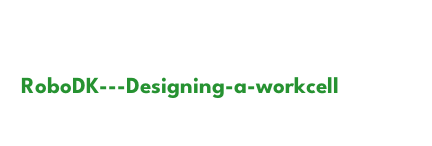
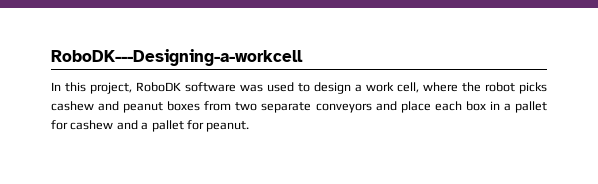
+ In this project, RoboDK software was used to design a work cell, where the robot picks cashew and peanut boxes from two separate conveyors and place each box in a pallet for cashew and a pallet for peanut.

